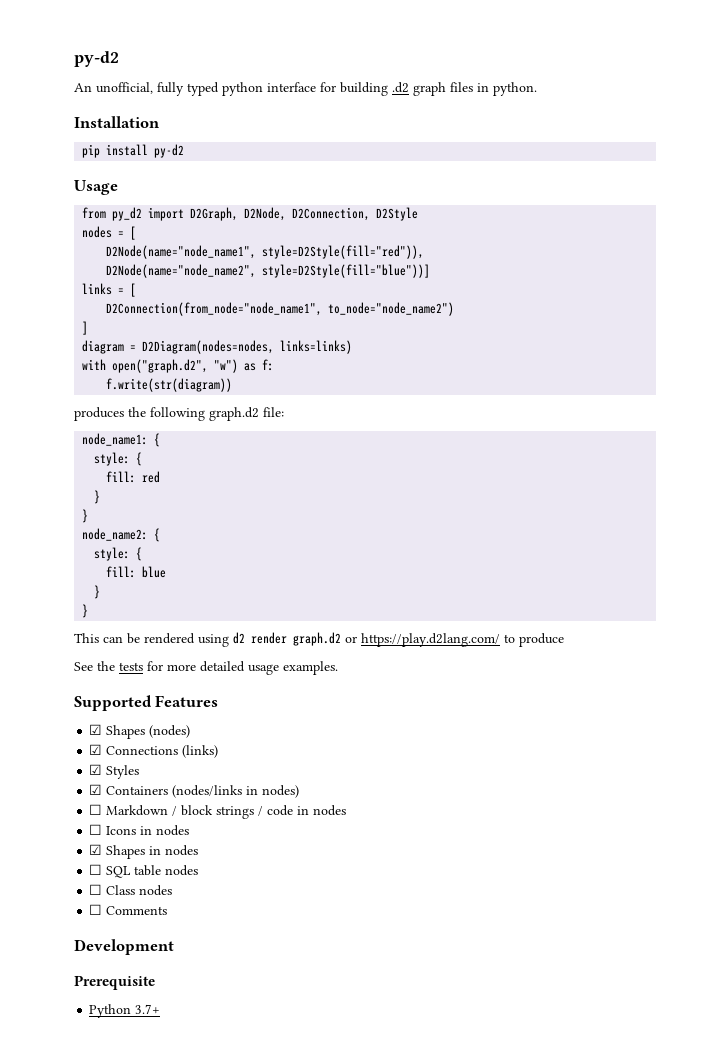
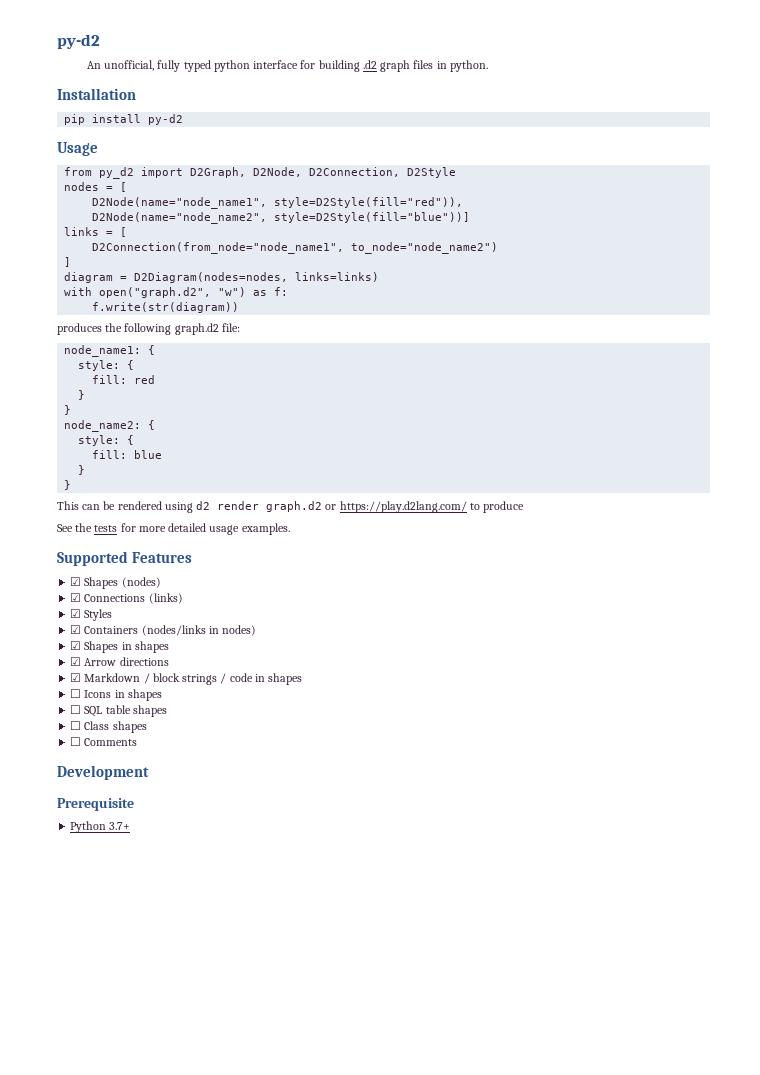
- ☐ Markdown / block strings / code in nodes
+ ☑ Shapes in shapes
+ ☑ Arrow directions
+ ☑ Markdown / block strings / code in shapes
- ☐ Icons in nodes
- ☑ Shapes in nodes
+ ☐ Icons in shapes
- ☐ SQL table nodes
+ ☐ SQL table shapes
- ☐ Class nodes
+ ☐ Class shapes

